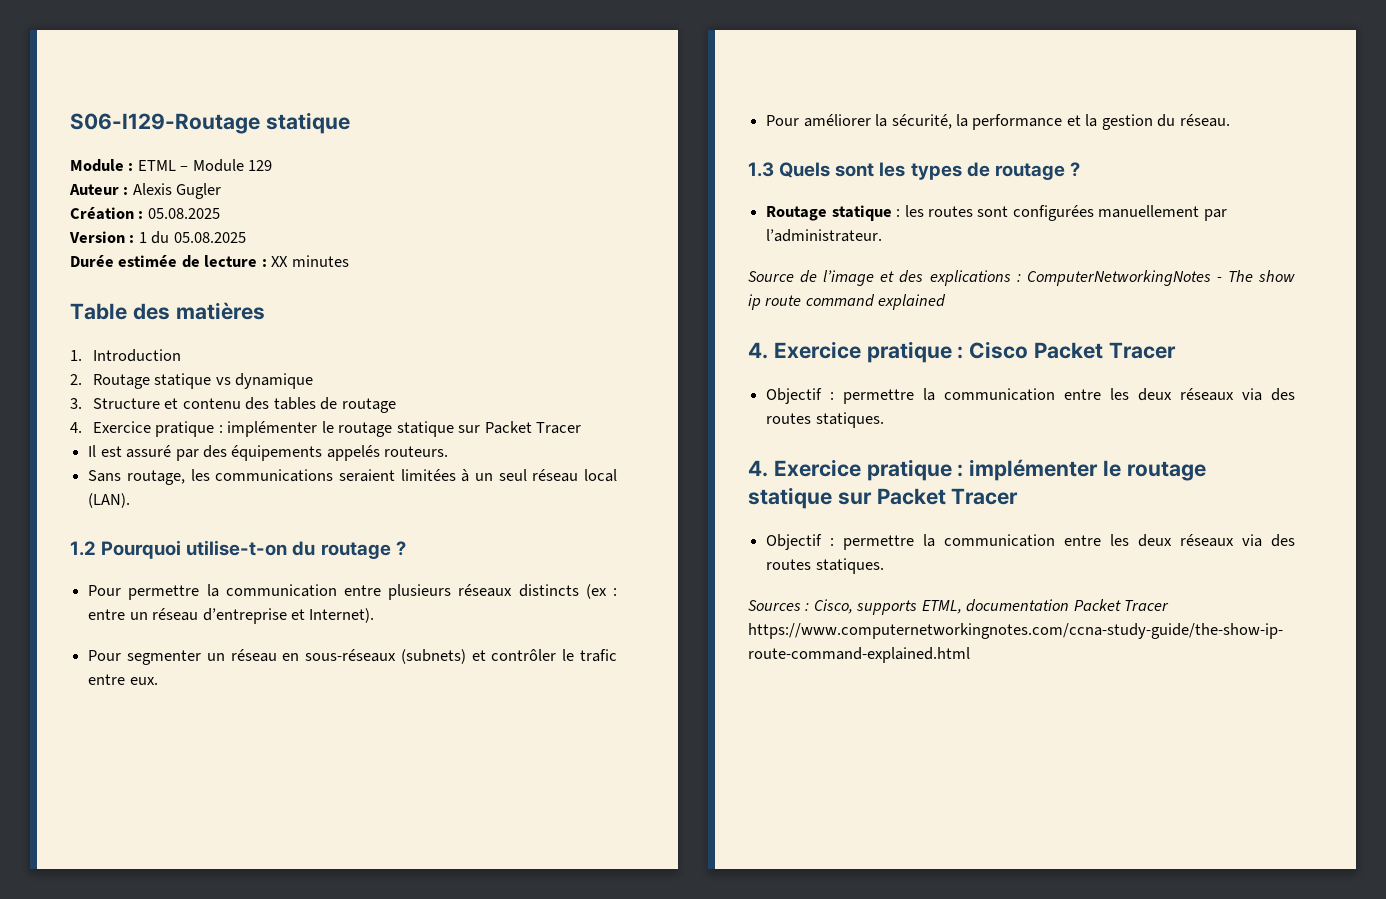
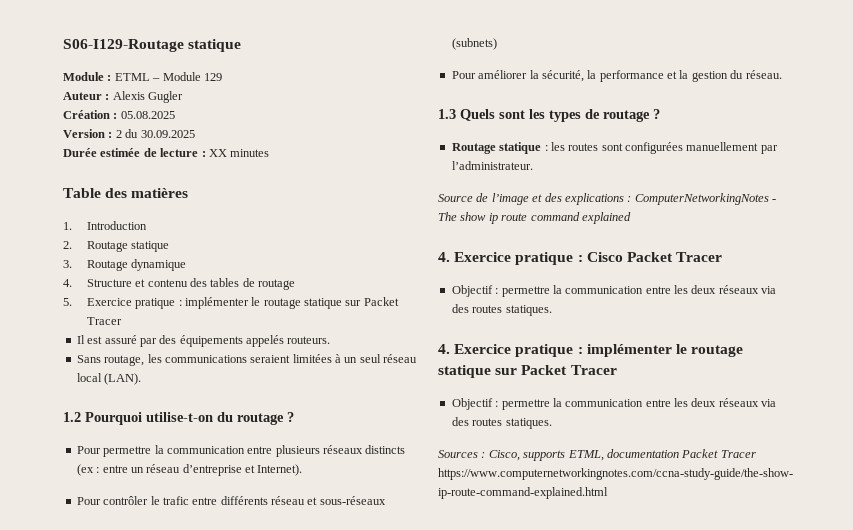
- Version : 1 du 05.08.2025
+ Version : 2 du 30.09.2025
- 2. Routage statique vs dynamique
+ 2. Routage statique
+ 3. Routage dynamique
- 3. Structure et contenu des tables de routage
- 4. Exercice pratique : implémenter le routage statique sur Packet Tracer
+ 4. Structure et contenu des tables de routage
+ 5. Exercice pratique : implémenter le routage statique sur Packet Tracer
- Pour segmenter un réseau en sous-réseaux (subnets) et contrôler le trafic entre eux.
+ Pour contrôler le trafic entre différents réseau et sous-réseaux (subnets)

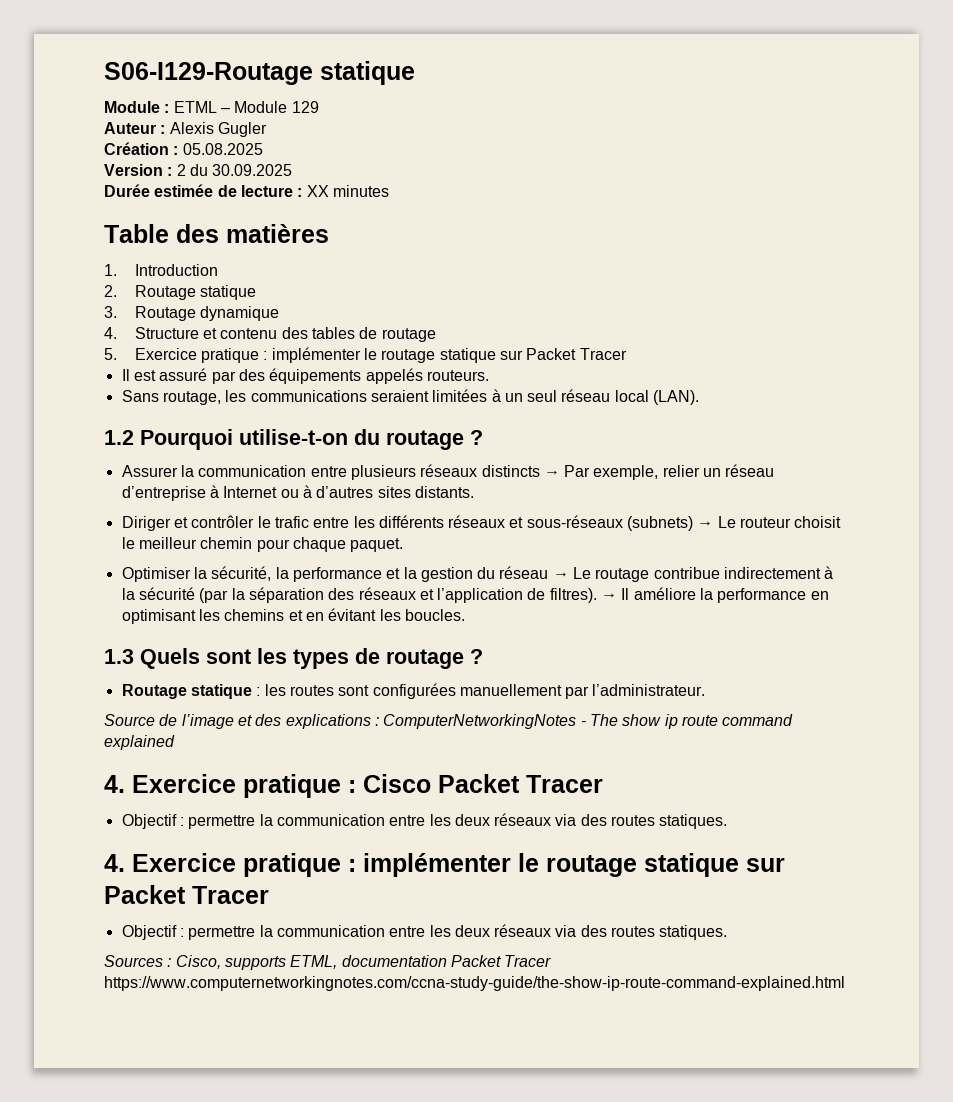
- Pour permettre la communication entre plusieurs réseaux distincts (ex : entre un réseau d’entreprise et Internet).
- Pour contrôler le trafic entre différents réseau et sous-réseaux (subnets)
- Pour améliorer la sécurité, la performance et la gestion du réseau.
+ Assurer la communication entre plusieurs réseaux distincts → Par exemple, relier un réseau d’entreprise à Internet ou à d’autres sites distants.
+ Diriger et contrôler le trafic entre les différents réseaux et sous-réseaux (subnets) → Le routeur choisit le meilleur chemin pour chaque paquet.
+ Optimiser la sécurité, la performance et la gestion du réseau → Le routage contribue indirectement à la sécurité (par la séparation des réseaux et l’application de filtres). → Il améliore la performance en optimisant les chemins et en évitant les boucles.

